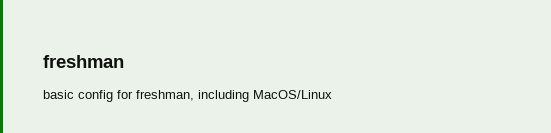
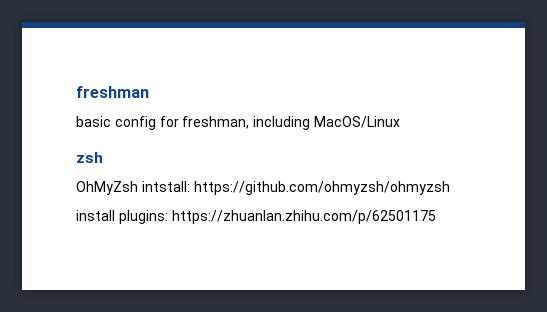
+ zsh
+ OhMyZsh intstall: https://github.com/ohmyzsh/ohmyzsh
+ install plugins: https://zhuanlan.zhihu.com/p/62501175

